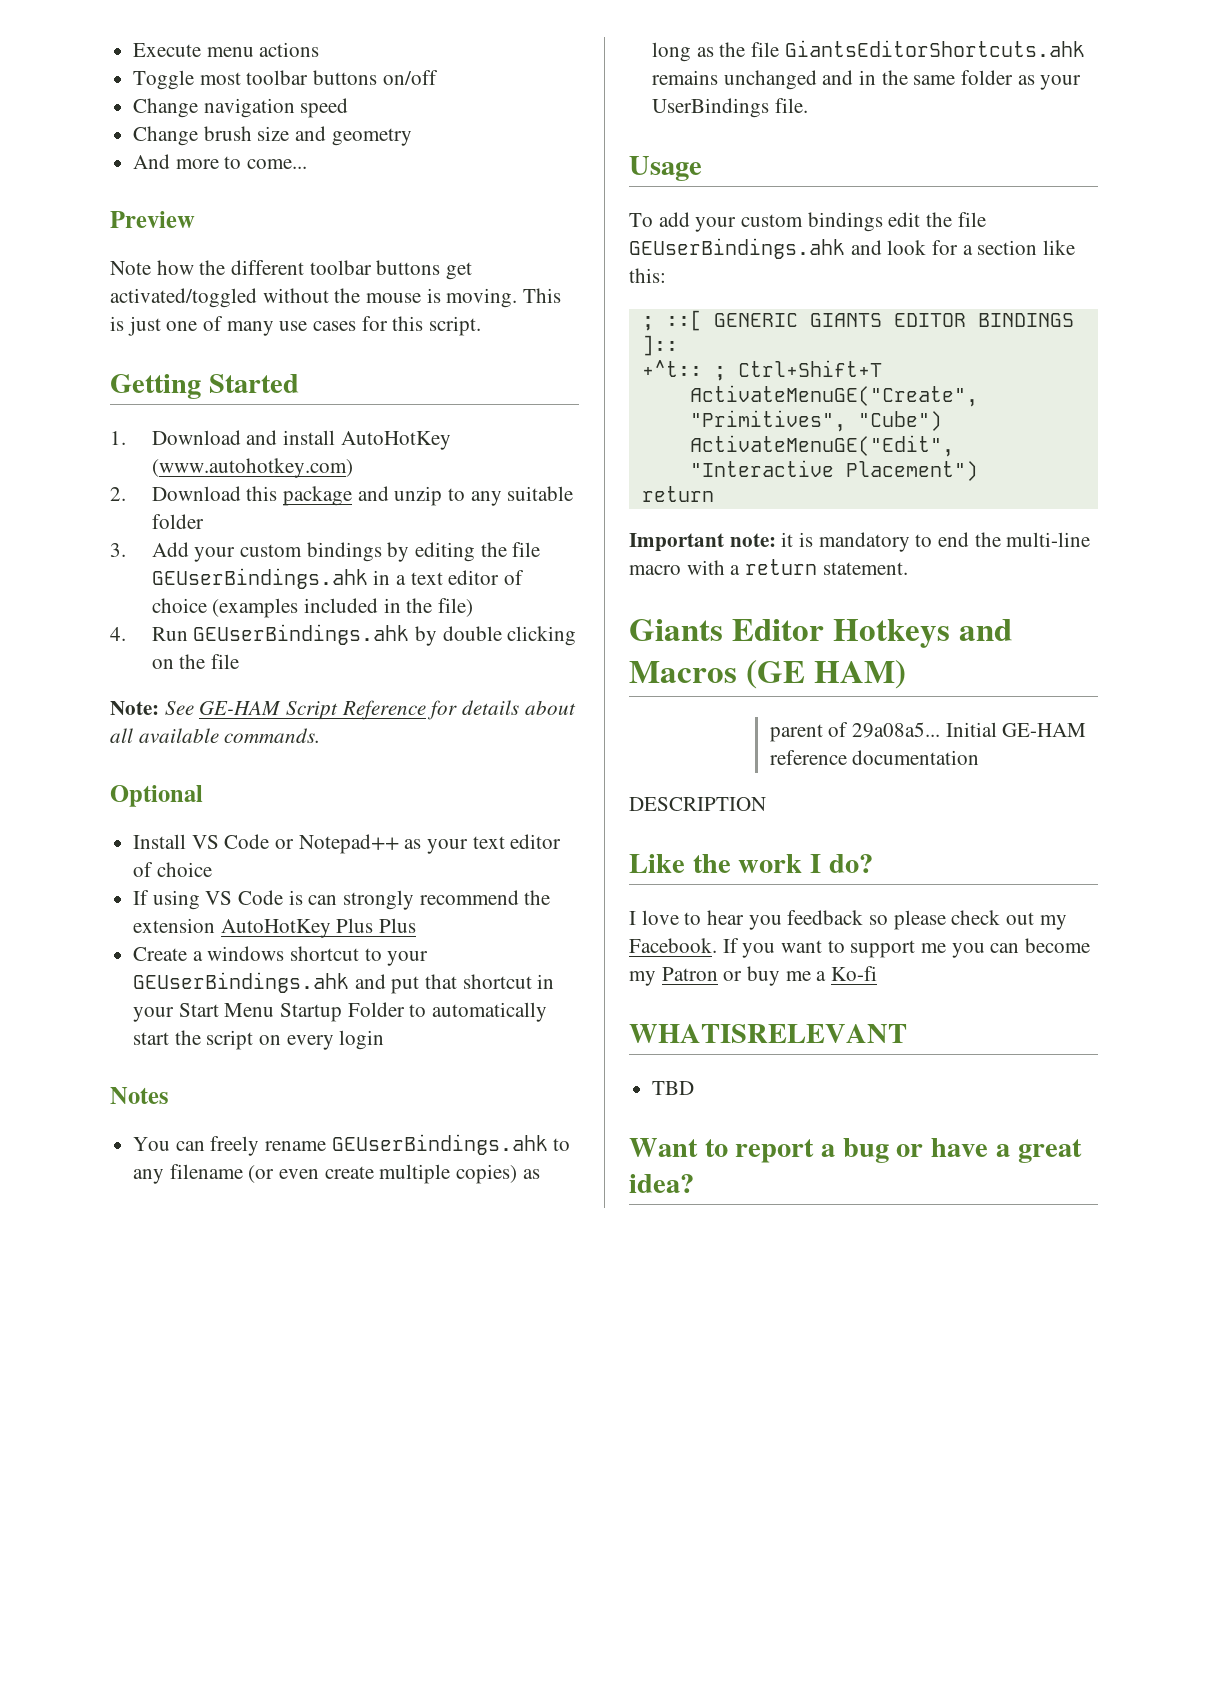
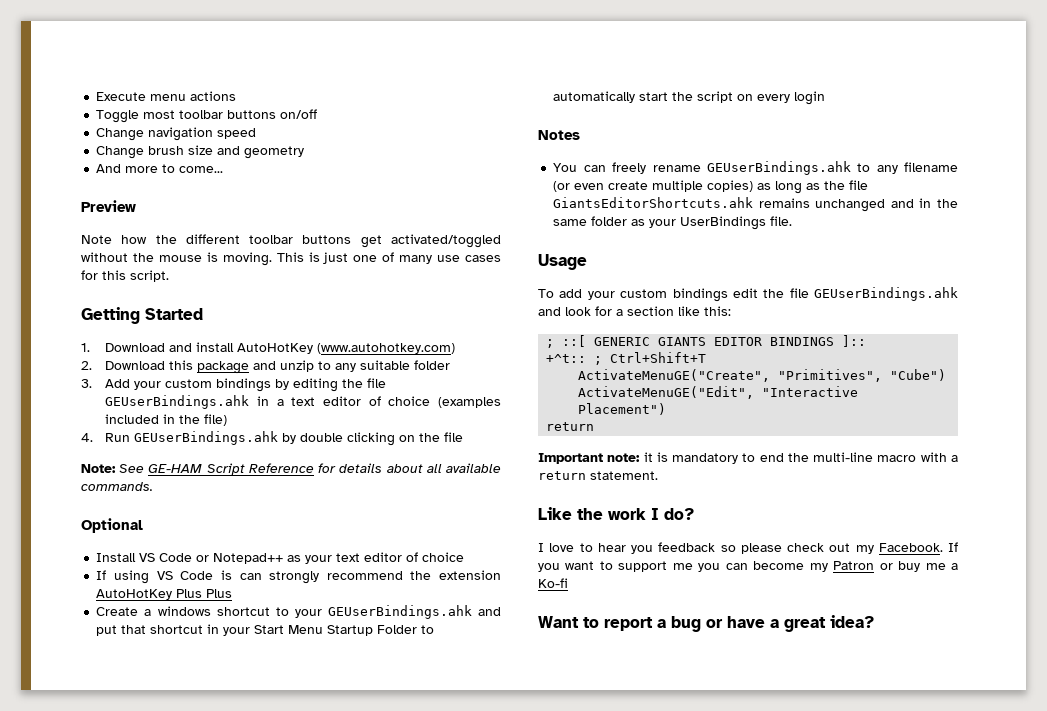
- Giants Editor Hotkeys and Macros (GE HAM)
- parent of 29a08a5... Initial GE-HAM reference documentation
- DESCRIPTION
- WHATISRELEVANT
- TBD

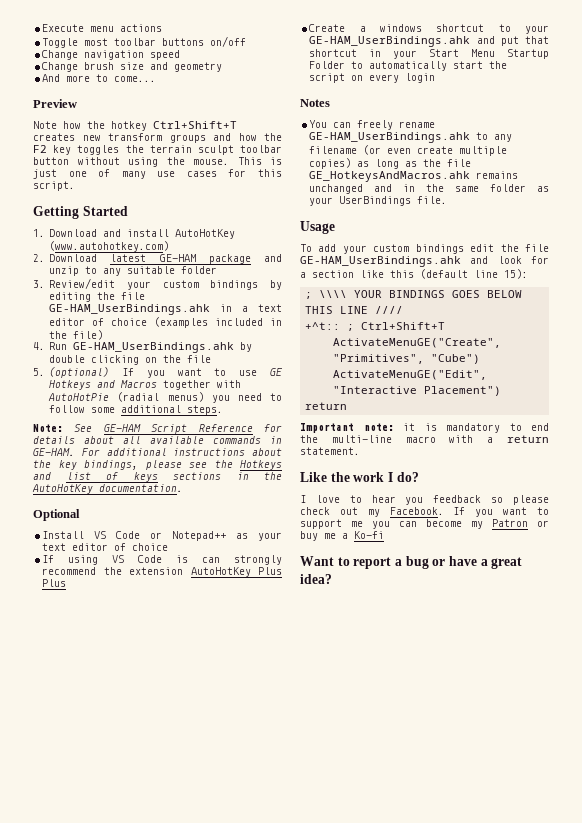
- Note how the different toolbar buttons get activated/toggled without the mouse is moving.
+ Note how the hotkey Ctrl+Shift+T creates new transform groups and how the F2 key toggles the terrain sculpt toolbar button without using the mouse.
- 2. Download this package and unzip to any suitable folder
+ 2. Download latest GE-HAM package and unzip to any suitable folder
- 3. Add your custom bindings by editing the file GEUserBindings.ahk in a text editor of choice (examples included in the file)
+ 3. Review/edit your custom bindings by editing the file GE-HAM_UserBindings.ahk in a text editor of choice (examples included in the file)
- 4. Run GEUserBindings.ahk by double clicking on the file
+ 4. Run GE-HAM_UserBindings.ahk by double clicking on the file
+ 5. (optional) If you want to use GE Hotkeys and Macros together with AutoHotPie (radial menus) you need to follow some additional steps.
- Note: See GE-HAM Script Reference for details about all available commands.
+ Note: See GE-HAM Script Reference for details about all available commands in GE-HAM. For additional instructions about the key bindings, please see the Hotkeys and list of keys sections in the AutoHotKey documentation.
- Create a windows shortcut to your GEUserBindings.ahk and put that shortcut in your Start Menu Startup Folder to automatically start the script on every login
+ Create a windows shortcut to your GE-HAM_UserBindings.ahk and put that shortcut in your Start Menu Startup Folder to automatically start the script on every login
- You can freely rename GEUserBindings.ahk to any filename (or even create multiple copies) as long as the file GiantsEditorShortcuts.ahk remains unchanged and in the same folder as your UserBindings file.
+ You can freely rename GE-HAM_UserBindings.ahk to any filename (or even create multiple copies) as long as the file GE_HotkeysAndMacros.ahk remains unchanged and in the same folder as your UserBindings file.
- To add your custom bindings edit the file GEUserBindings.ahk and look for a section like this:
- ; ::[ GENERIC GIANTS EDITOR BINDINGS ]::
+ To add your custom bindings edit the file GE-HAM_UserBindings.ahk and look for a section like this (default line 15):
+ ; \\\\ YOUR BINDINGS GOES BELOW THIS LINE ////

